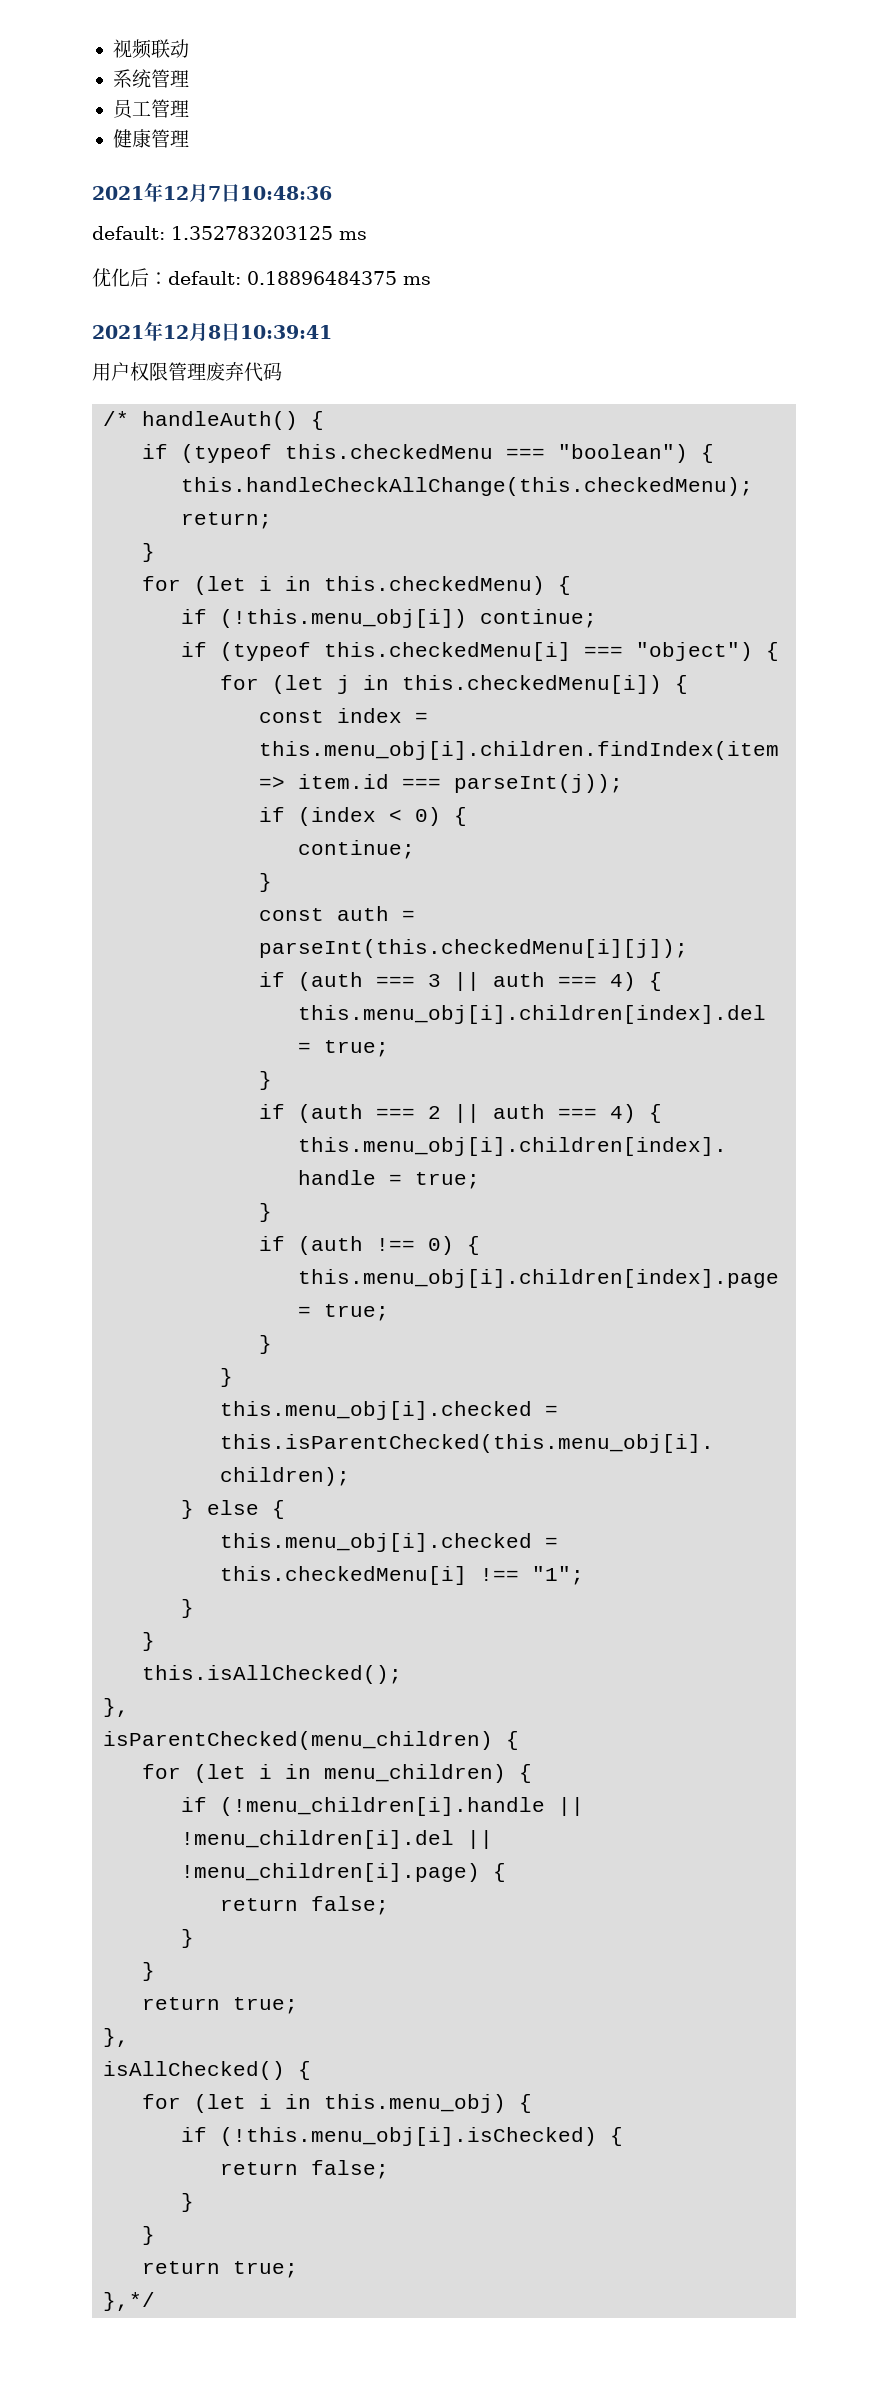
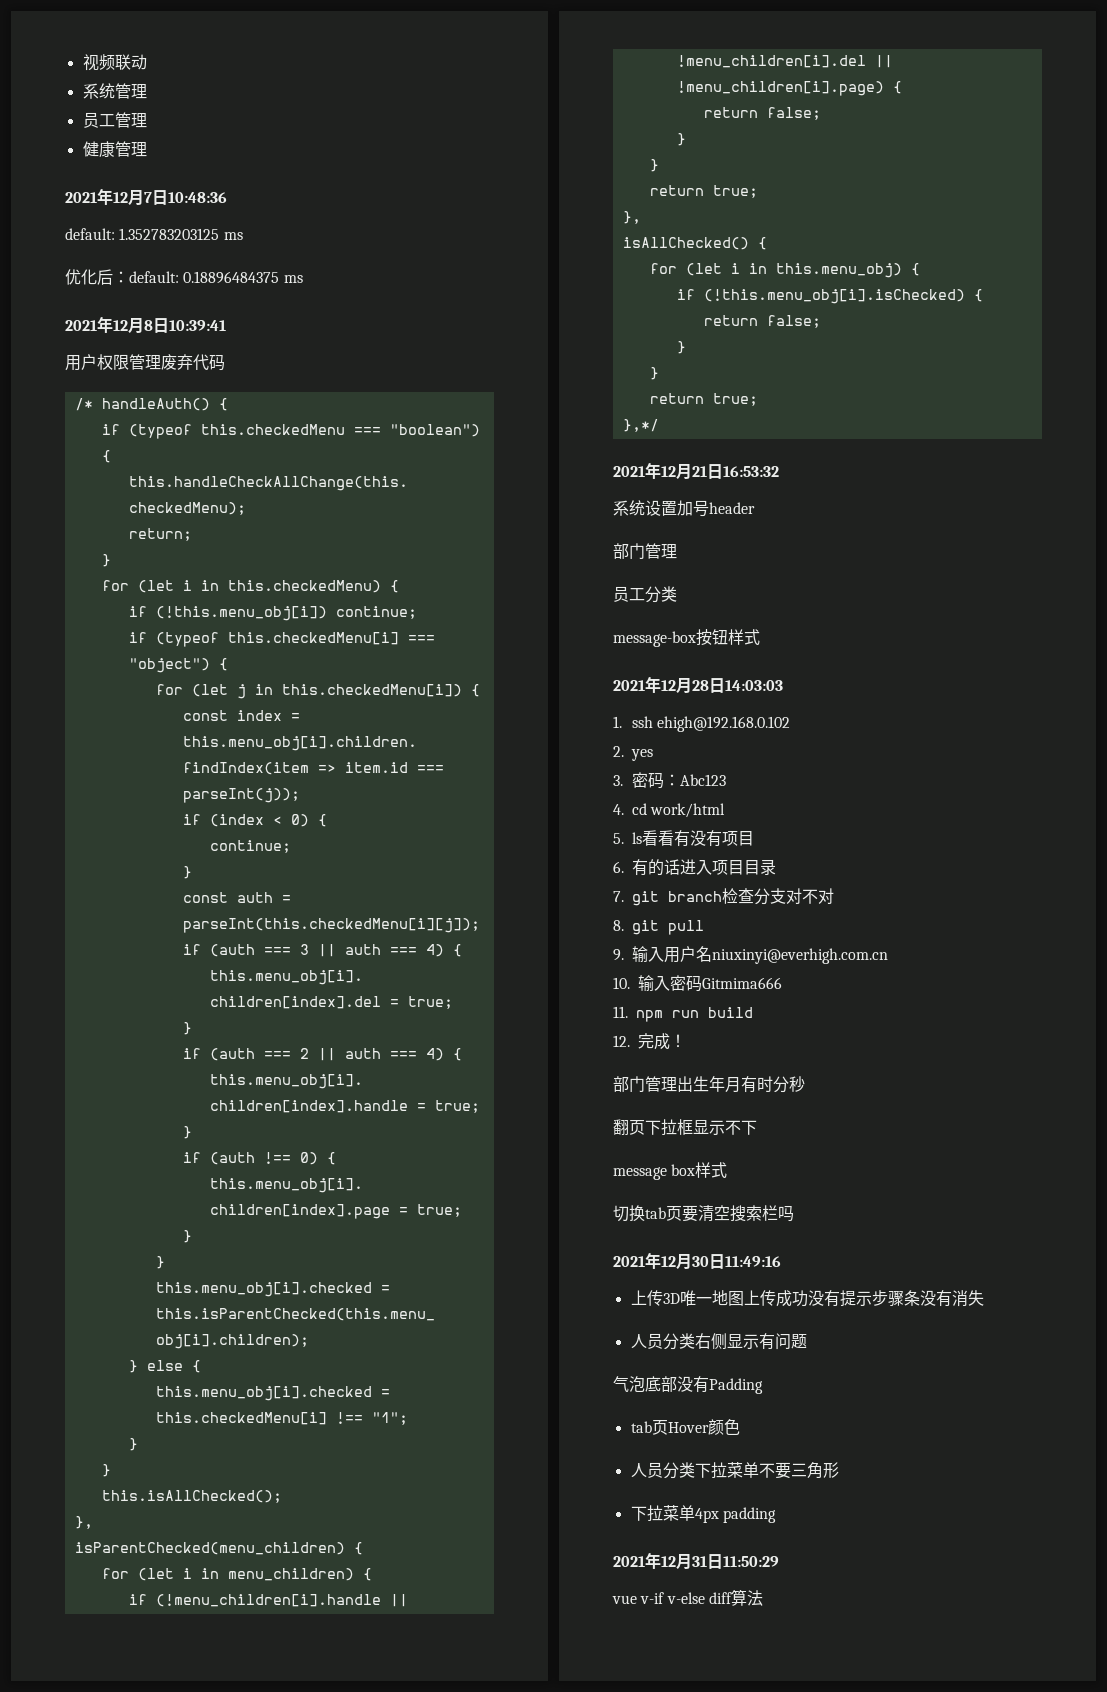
+ 2021年12月21日16:53:32
+ 系统设置加号header
+ 部门管理
+ 员工分类
+ message-box按钮样式
+ 2021年12月28日14:03:03
+ 1. ssh ehigh@192.168.0.102
+ 2. yes
+ 3.密码：Abc123
+ 4. cd work/html
+ 5. ls看看有没有项目
+ 6.有的话进入项目目录
+ 7. git branch检查分支对不对
+ 8. git pull
+ 9.输入用户名niuxinyi@everhigh.com.cn
+ 10.输入密码Gitmima666
+ 11. npm run build
+ 12.完成！
+ 部门管理出生年月有时分秒
+ 翻页下拉框显示不下
+ message box样式
+ 切换tab页要清空搜索栏吗
+ 2021年12月30日11:49:16
+ 上传3D唯一地图上传成功没有提示步骤条没有消失
+ 人员分类右侧显示有问题
+ 气泡底部没有Padding
+ tab页Hover颜色
+ 人员分类下拉菜单不要三角形
+ 下拉菜单4px padding
+ 2021年12月31日11:50:29
+ vue v-if v-else diff算法

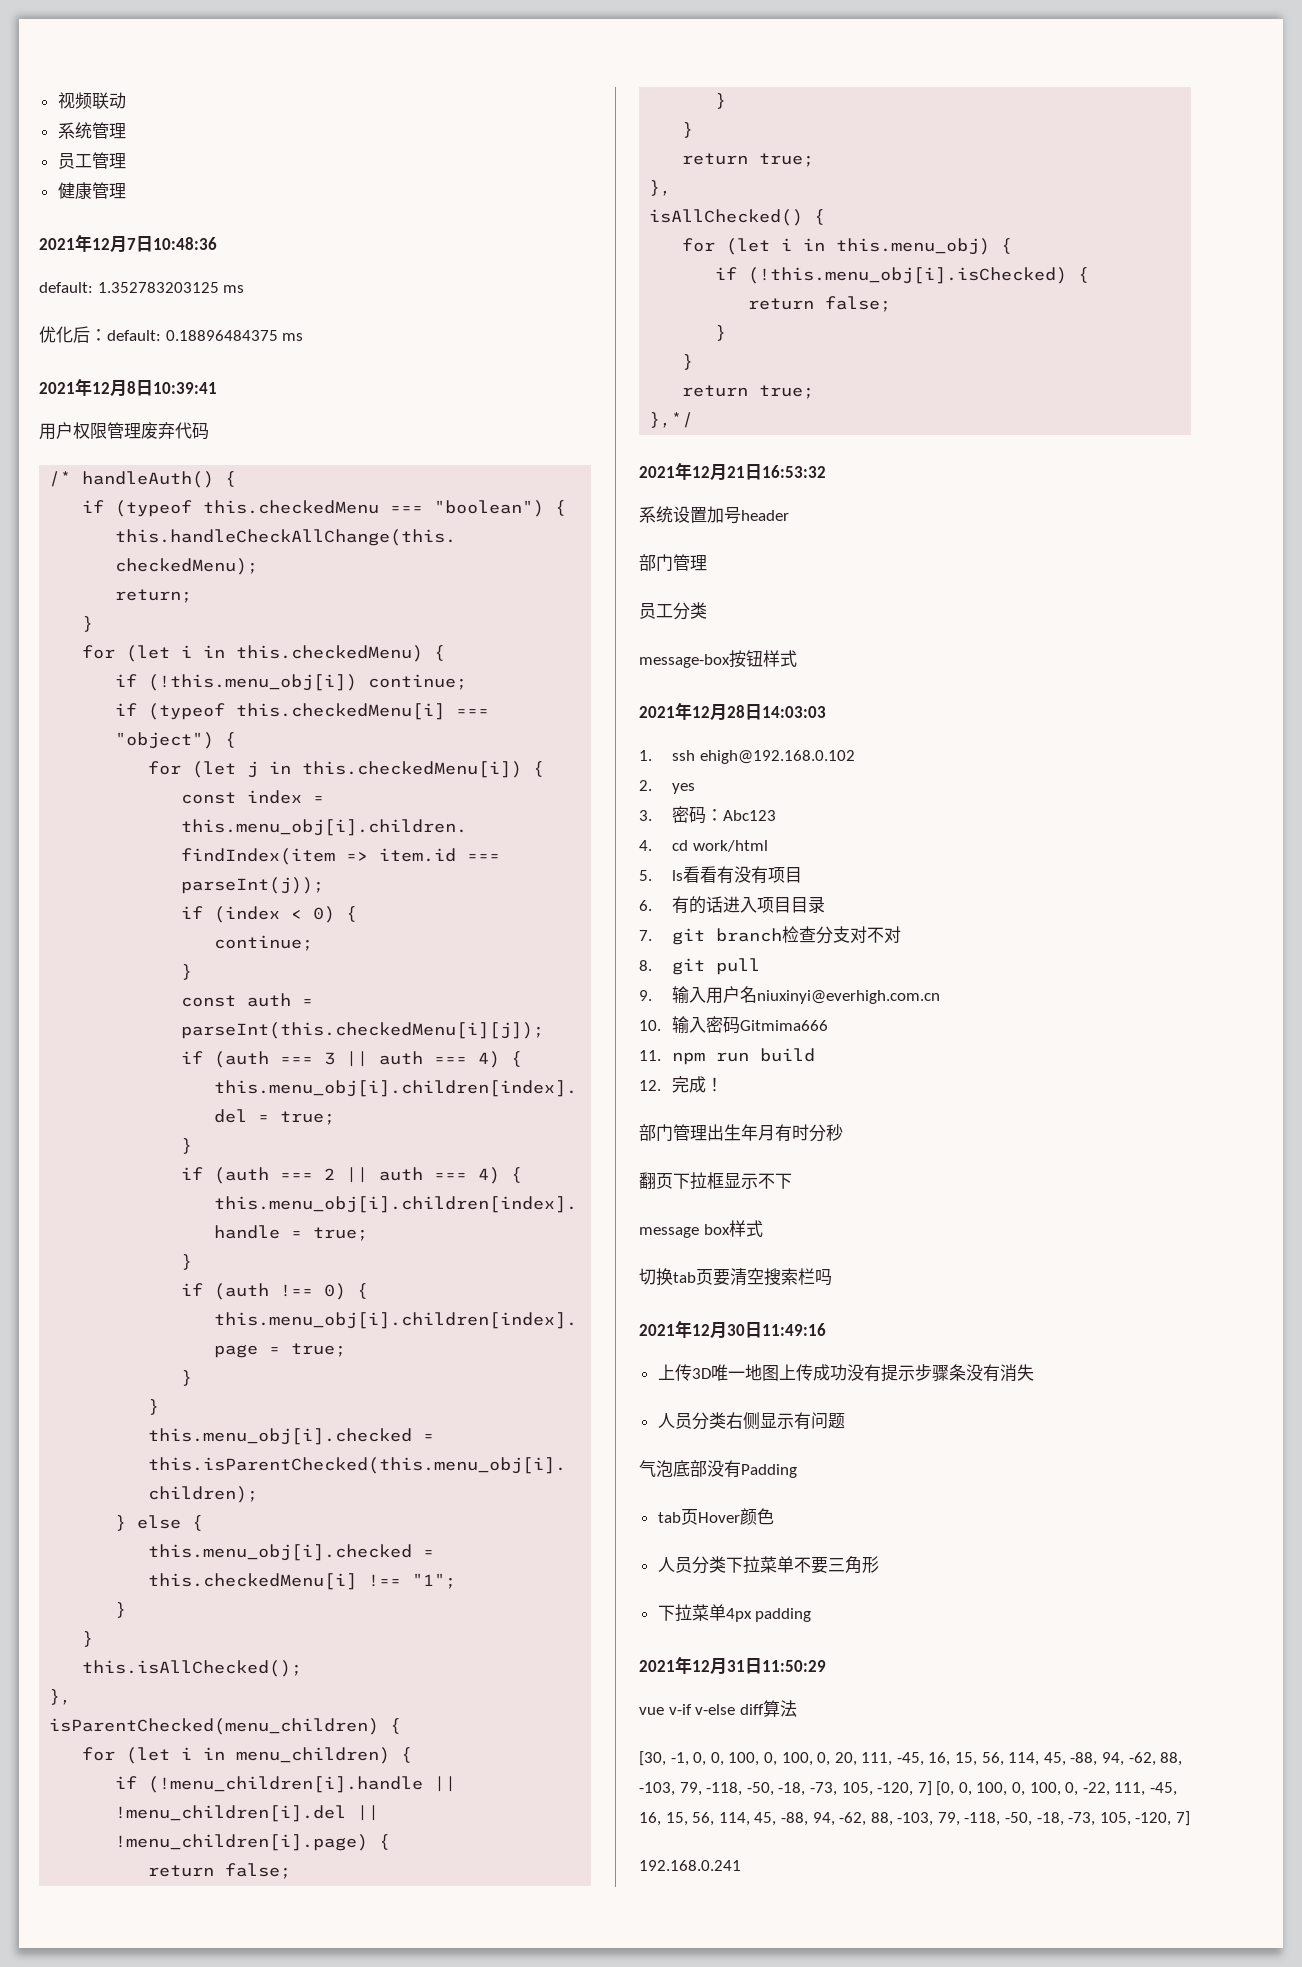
+ [30, -1, 0, 0, 100, 0, 100, 0, 20, 111, -45, 16, 15, 56, 114, 45, -88, 94, -62, 88, -103, 79, -118, -50, -18, -73, 105, -120, 7] [0, 0, 100, 0, 100, 0, -22, 111, -45, 16, 15, 56, 114, 45, -88, 94, -62, 88, -103, 79, -118, -50, -18, -73, 105, -120, 7]
+ 192.168.0.241

